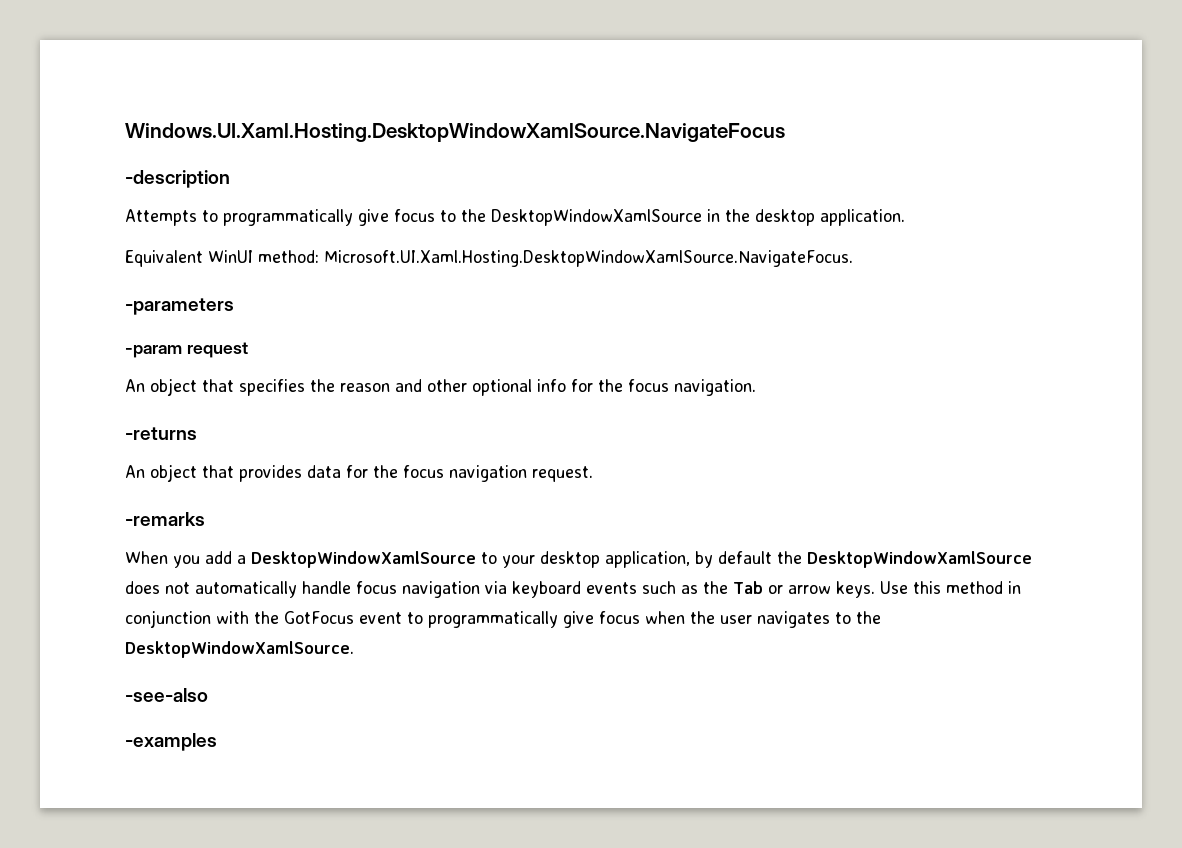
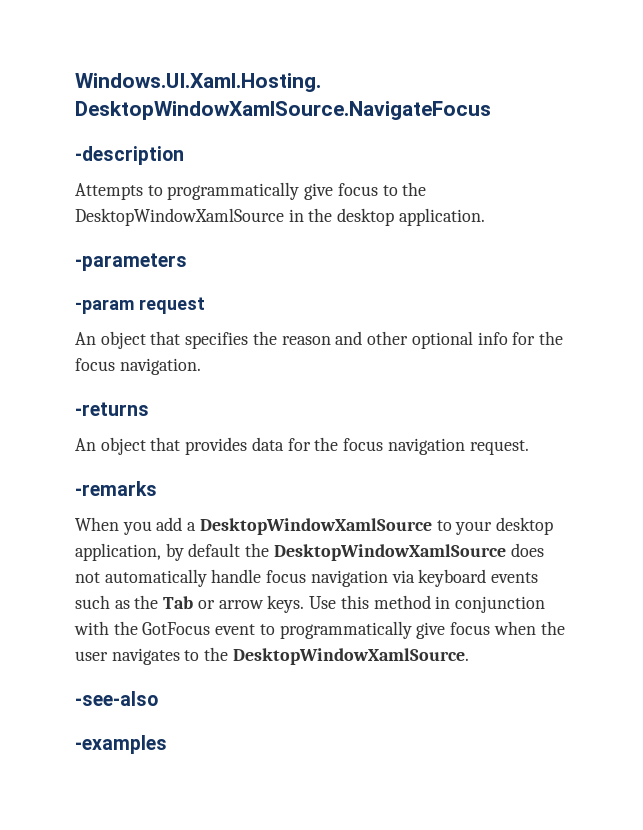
- Equivalent WinUI method: Microsoft.UI.Xaml.Hosting.DesktopWindowXamlSource.NavigateFocus.

